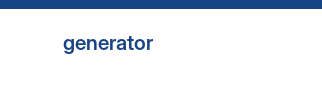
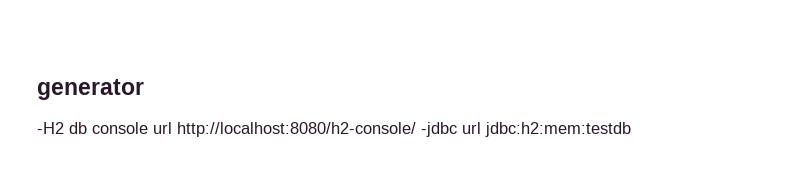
+ -H2 db console url http://localhost:8080/h2-console/ -jdbc url jdbc:h2:mem:testdb

